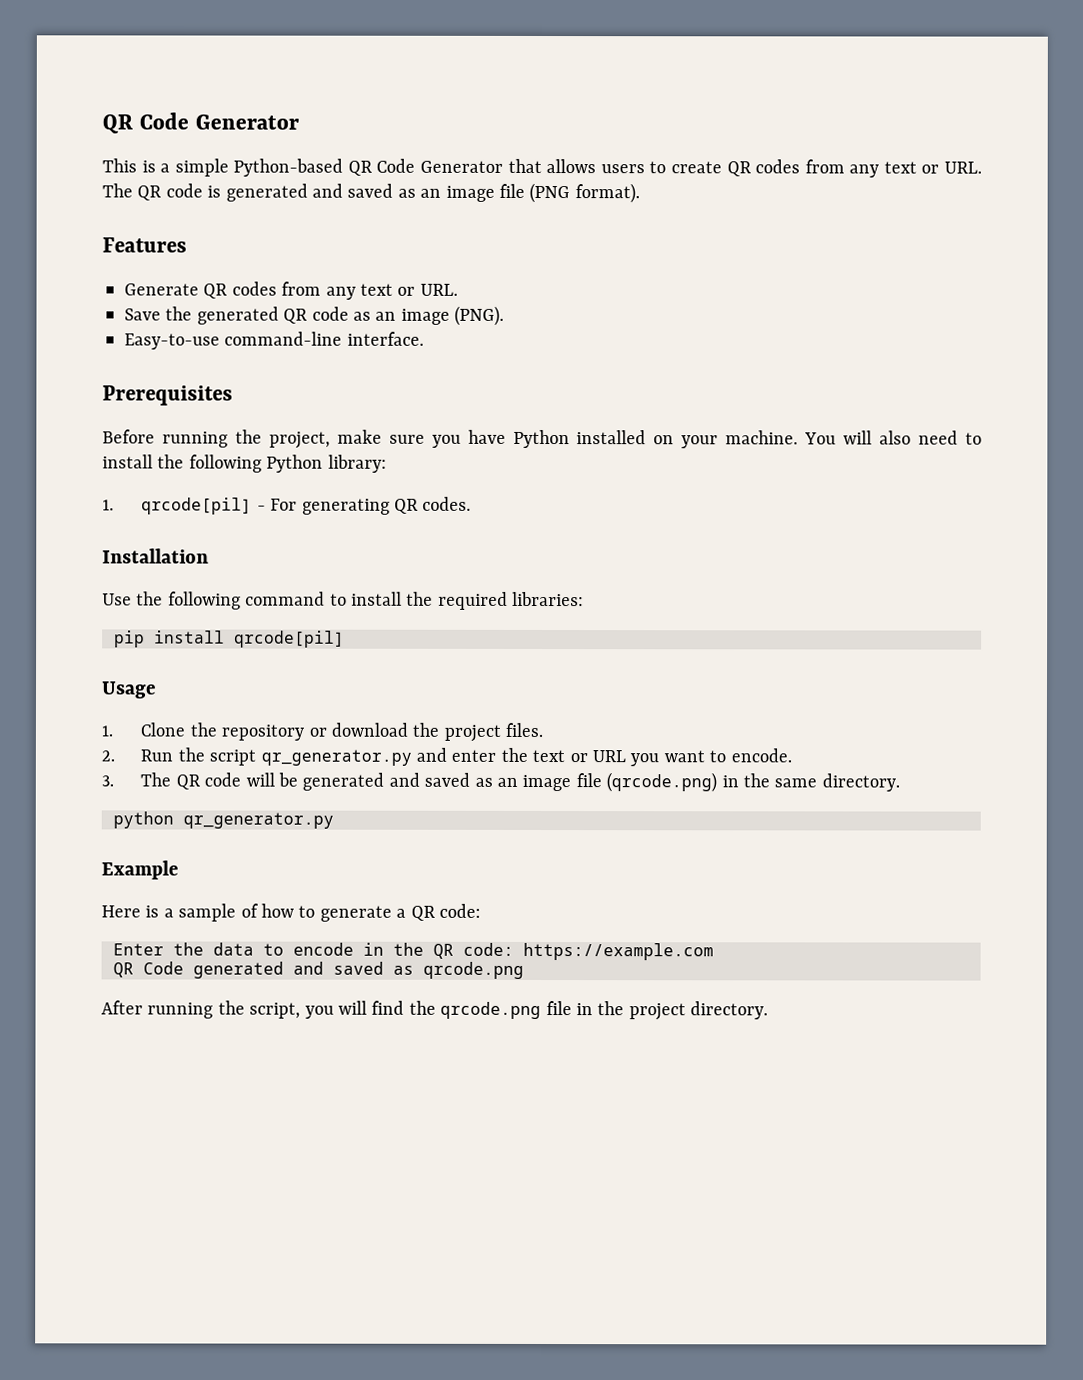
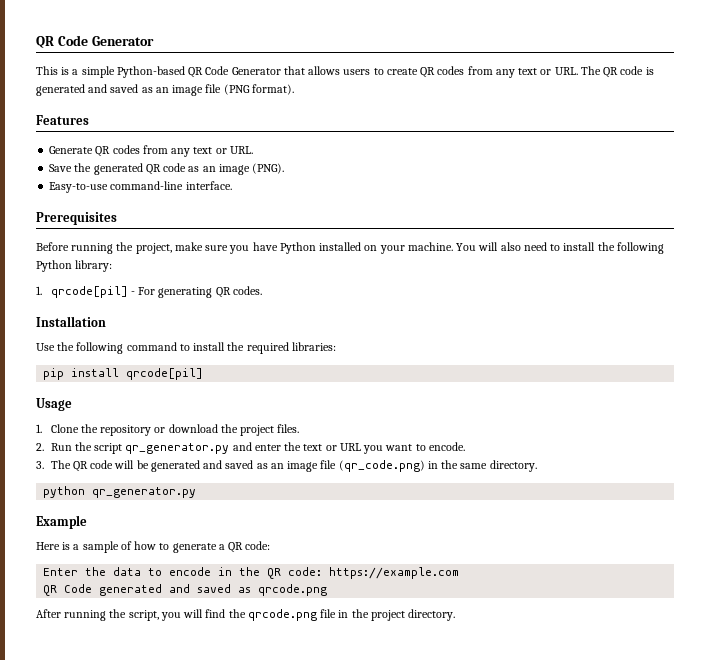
- 3. The QR code will be generated and saved as an image file (qrcode.png) in the same directory.
+ 3. The QR code will be generated and saved as an image file (qr_code.png) in the same directory.

